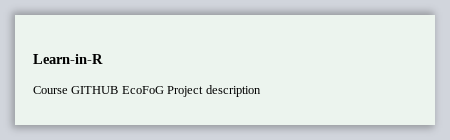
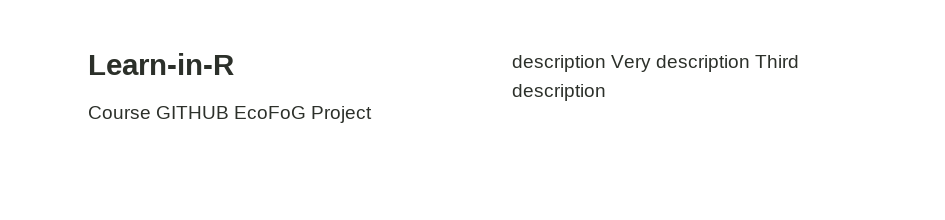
- Course GITHUB EcoFoG Project description
+ Course GITHUB EcoFoG Project description Very description Third description

